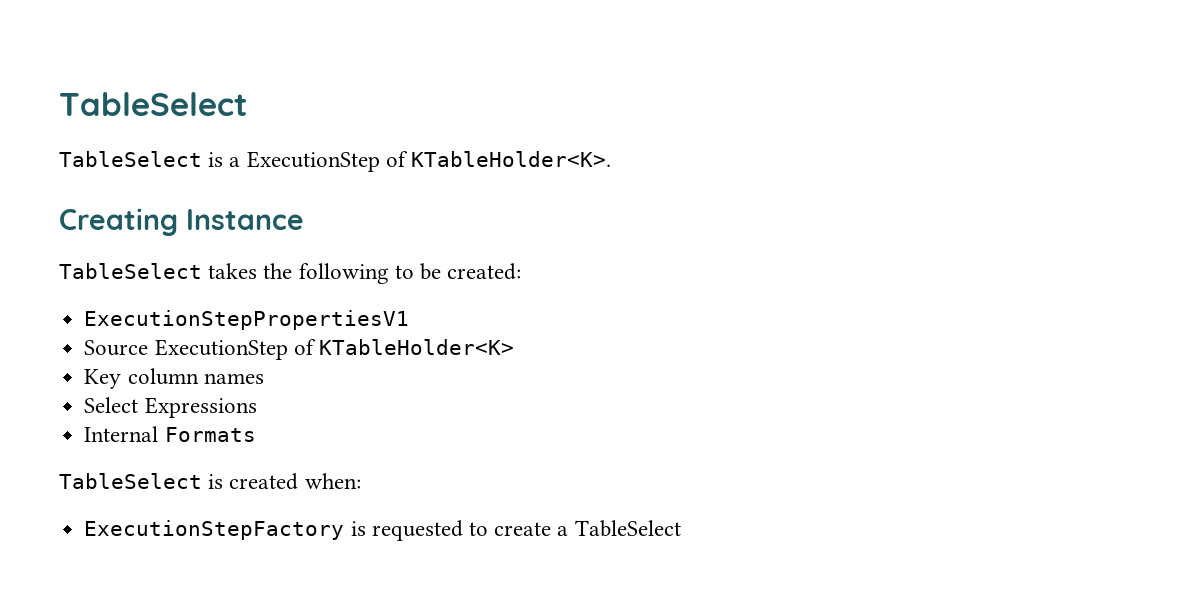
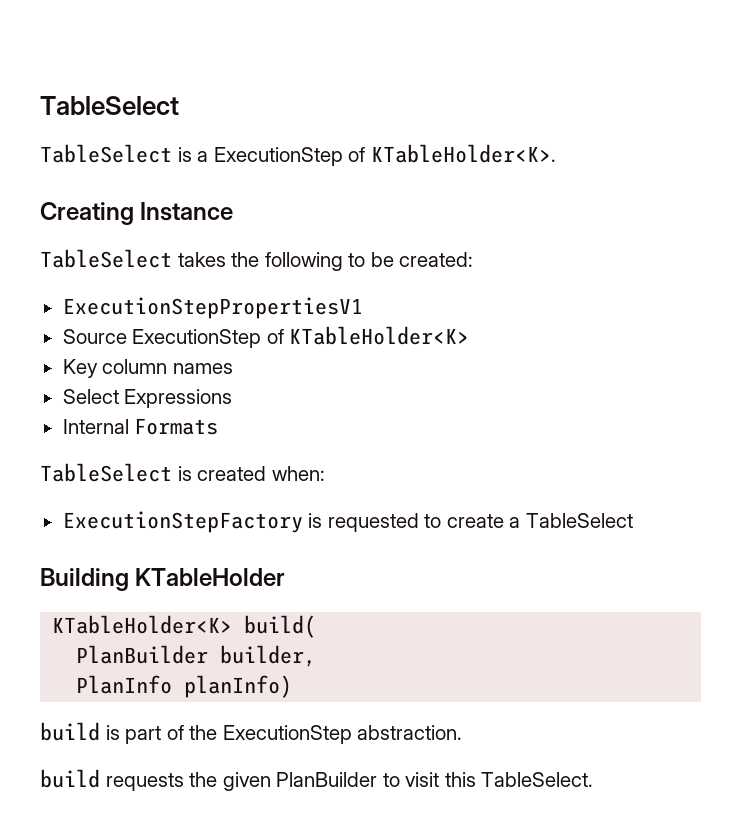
+ Building KTableHolder
+ KTableHolder<K> build(
+ PlanBuilder builder,
+ PlanInfo planInfo)
+ build is part of the ExecutionStep abstraction.
+ build requests the given PlanBuilder to visit this TableSelect.

